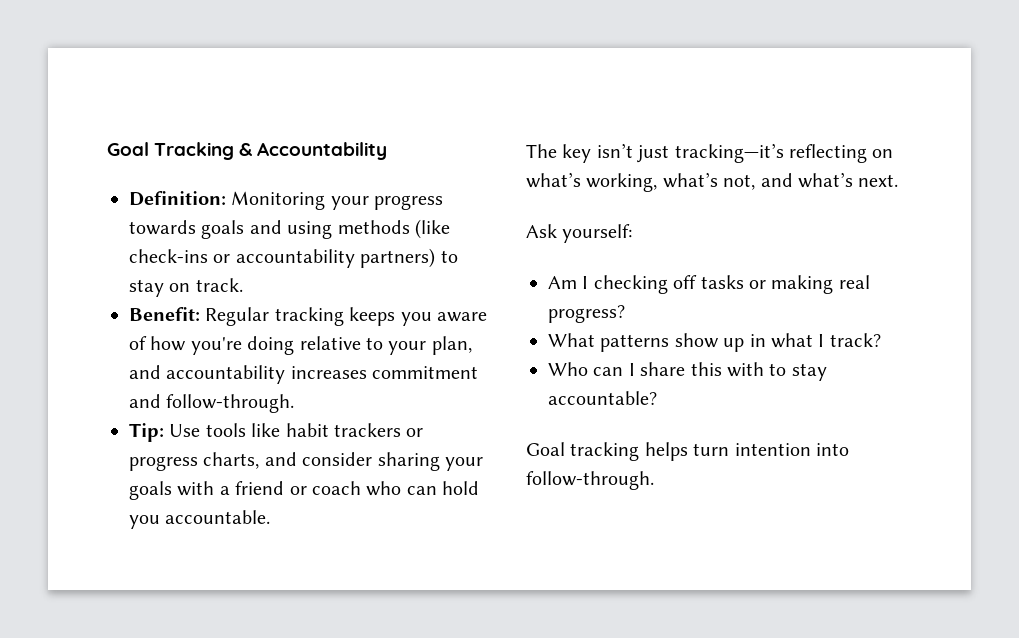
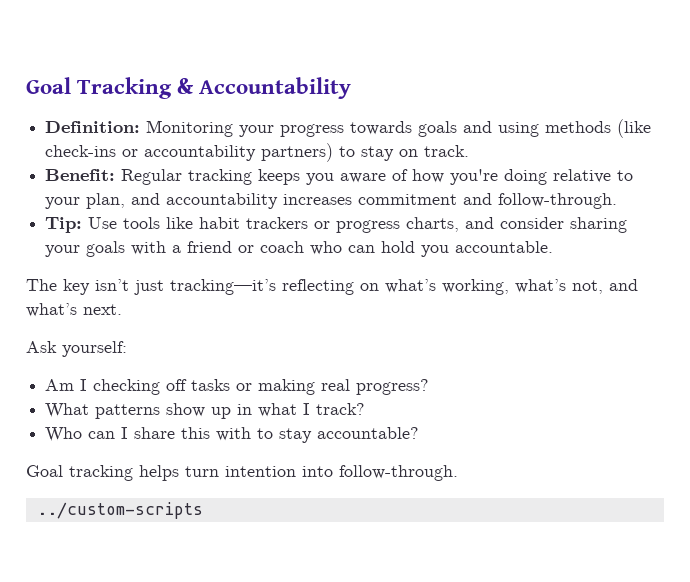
+ ../custom-scripts

